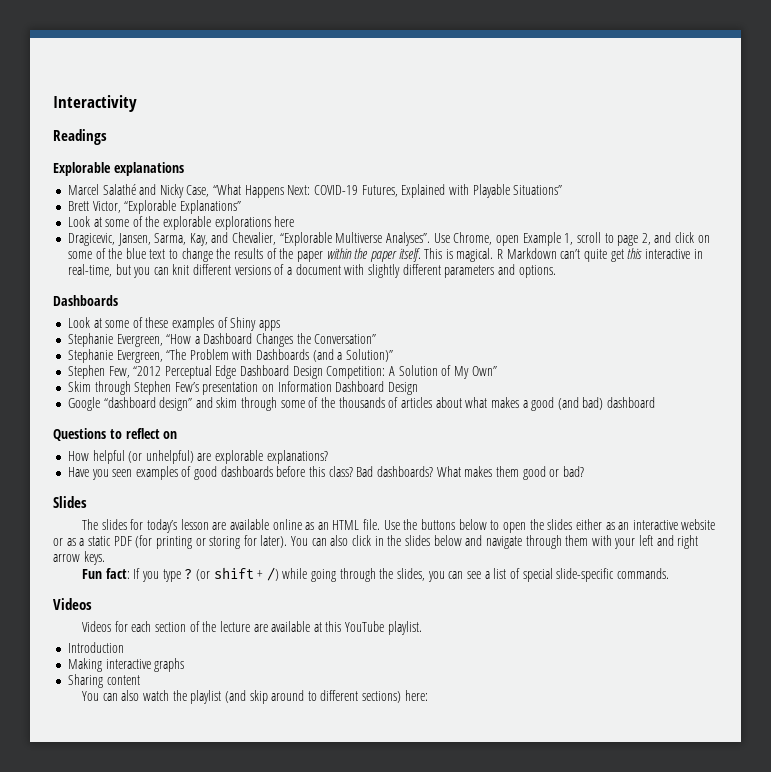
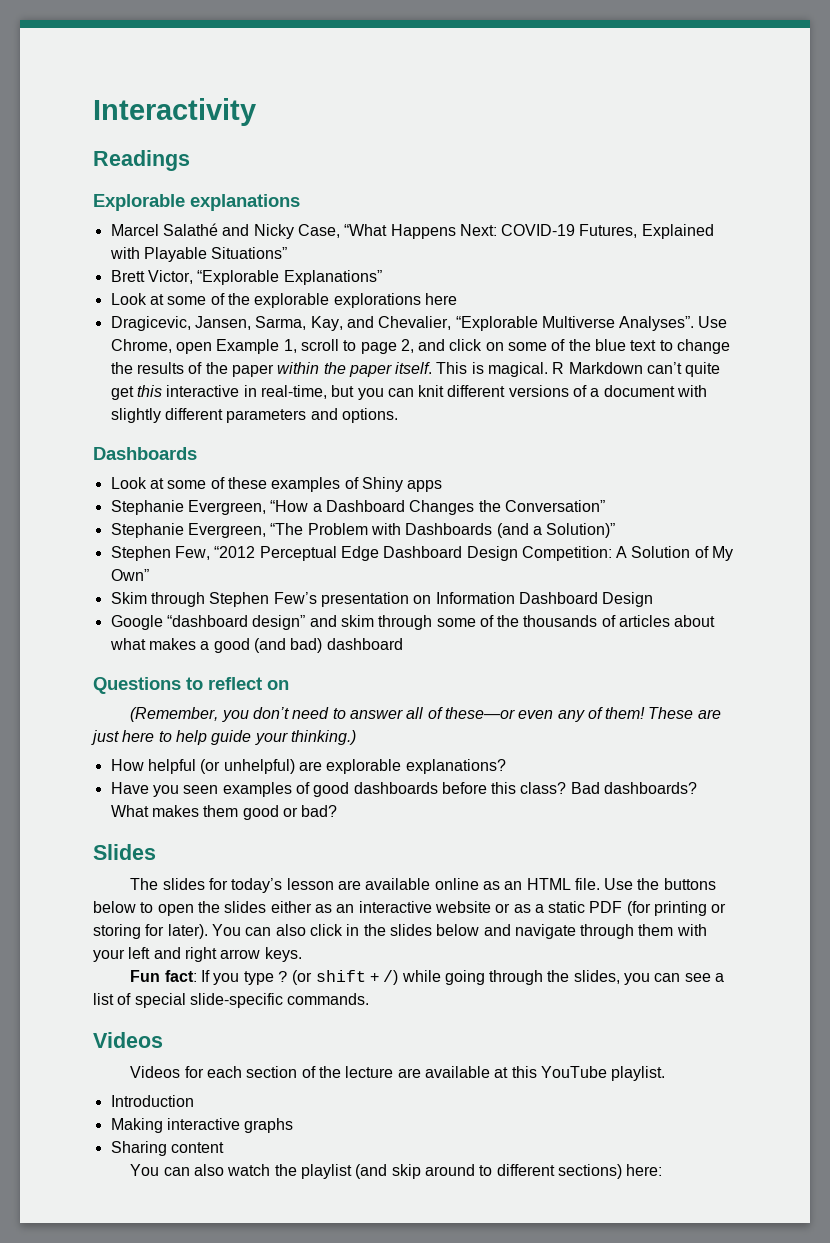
+ (Remember, you don’t need to answer all of these—or even any of them! These are just here to help guide your thinking.)

